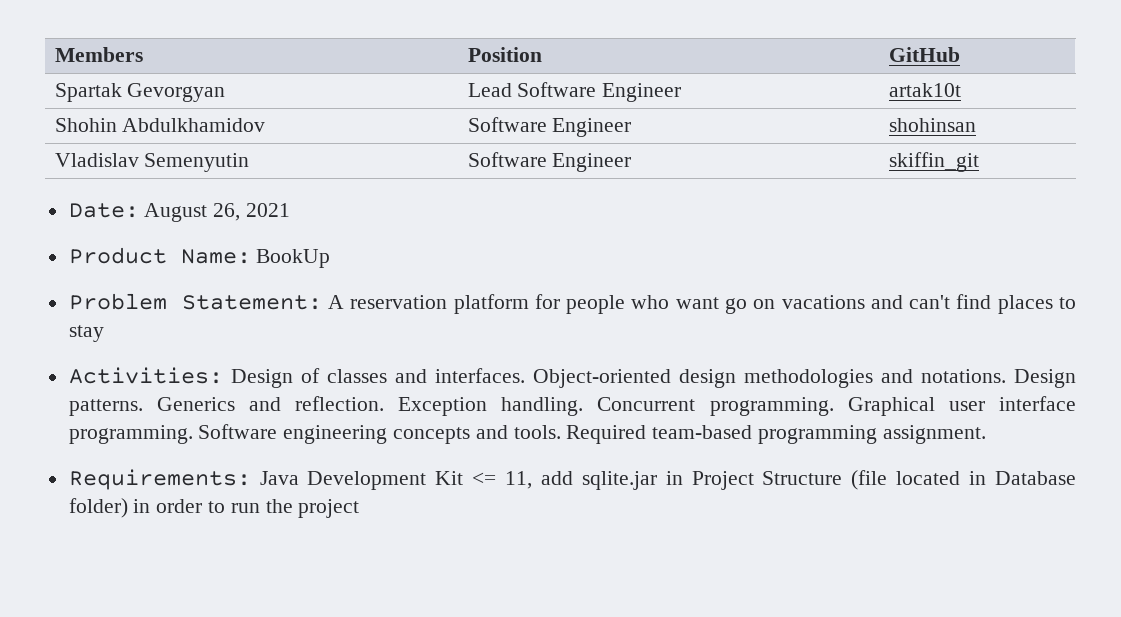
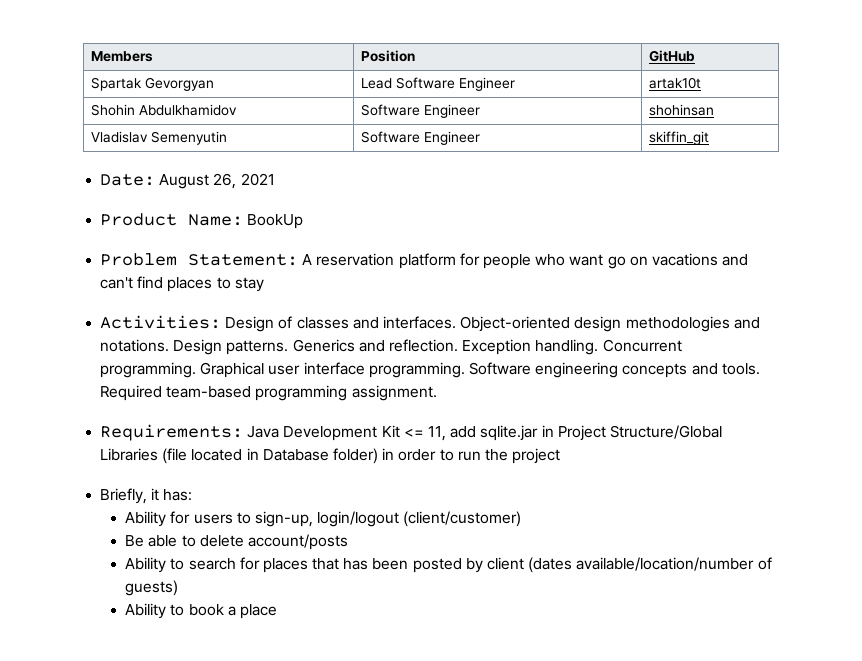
- Requirements: Java Development Kit <= 11, add sqlite.jar in Project Structure (file located in Database folder) in order to run the project
+ Requirements: Java Development Kit <= 11, add sqlite.jar in Project Structure/Global Libraries (file located in Database folder) in order to run the project
+ Briefly, it has:
+ Ability for users to sign-up, login/logout (client/customer)
+ Be able to delete account/posts
+ Ability to search for places that has been posted by client (dates available/location/number of guests)
+ Ability to book a place

